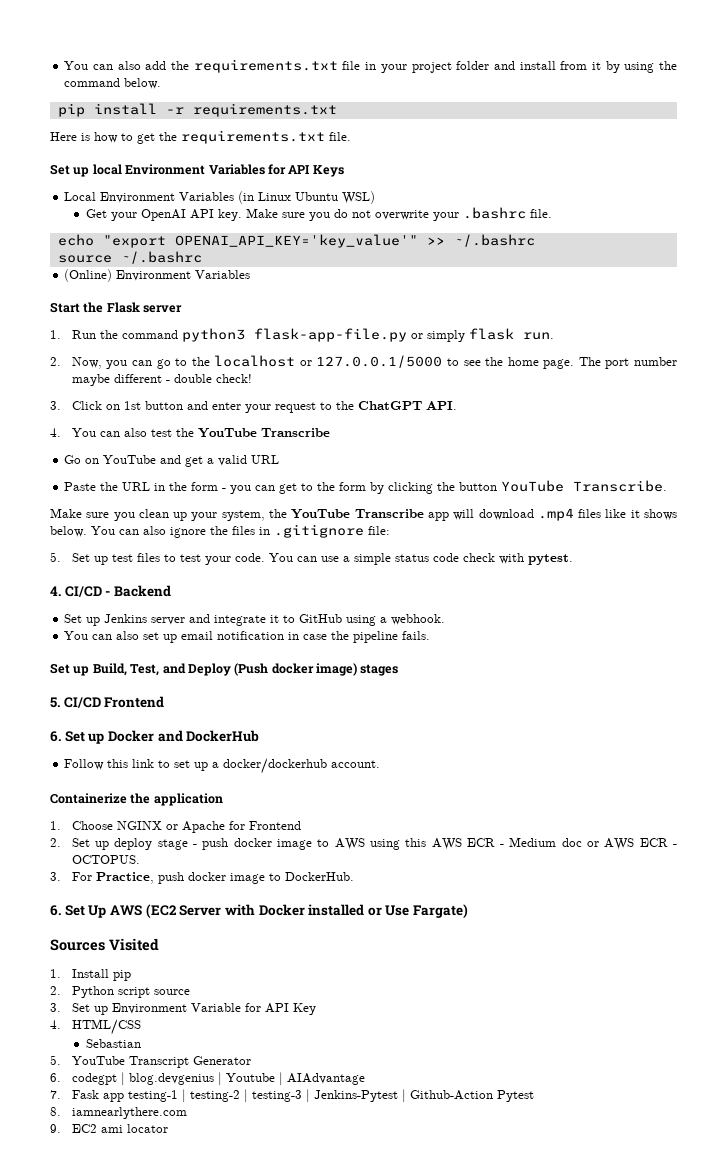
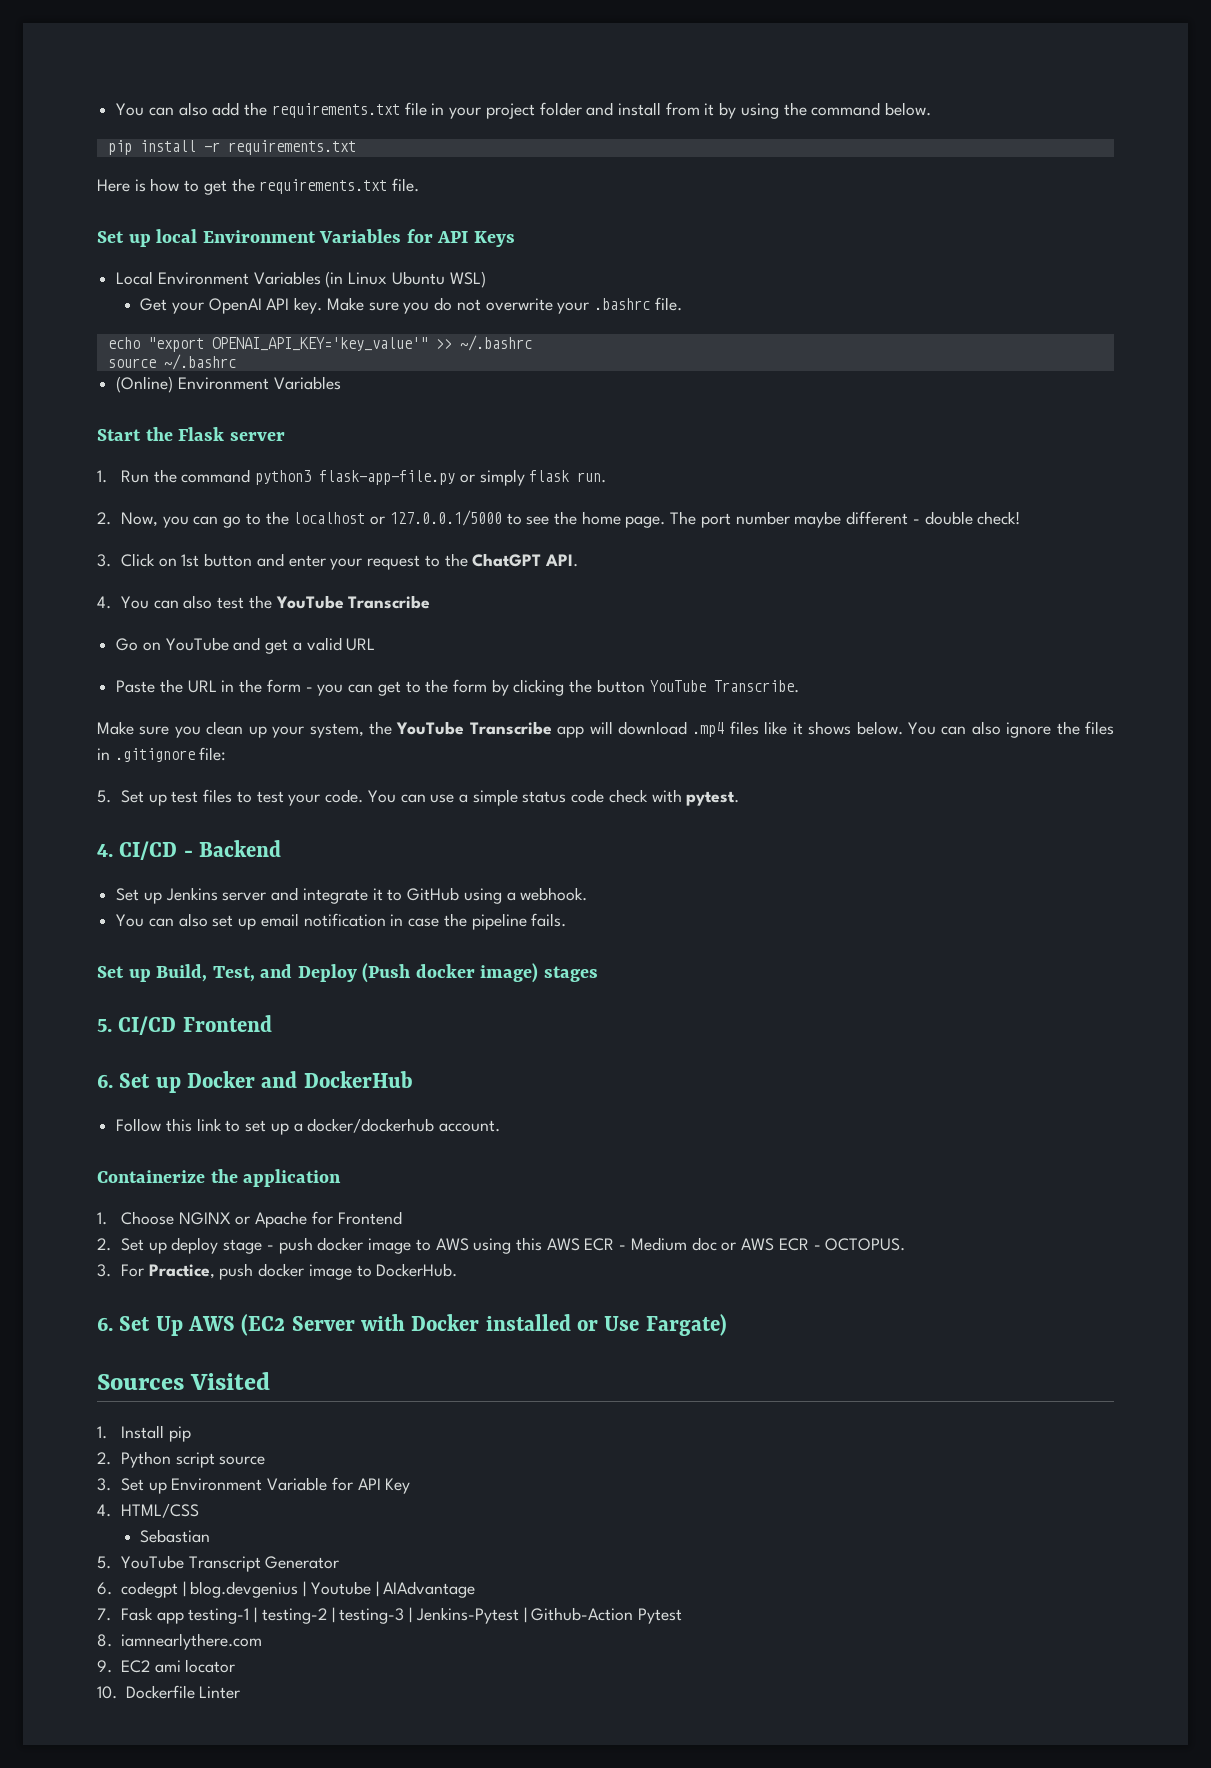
+ 10. Dockerfile Linter

